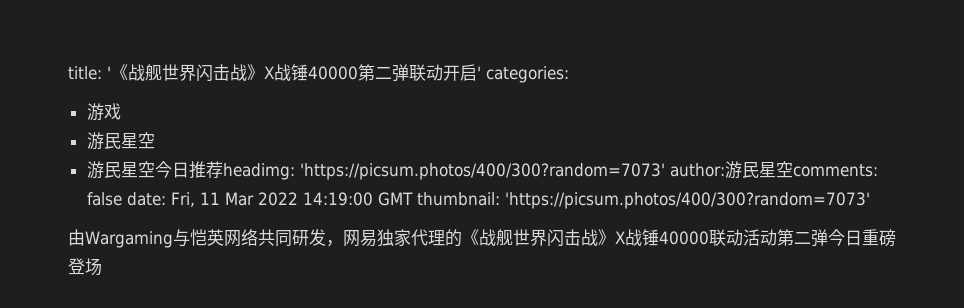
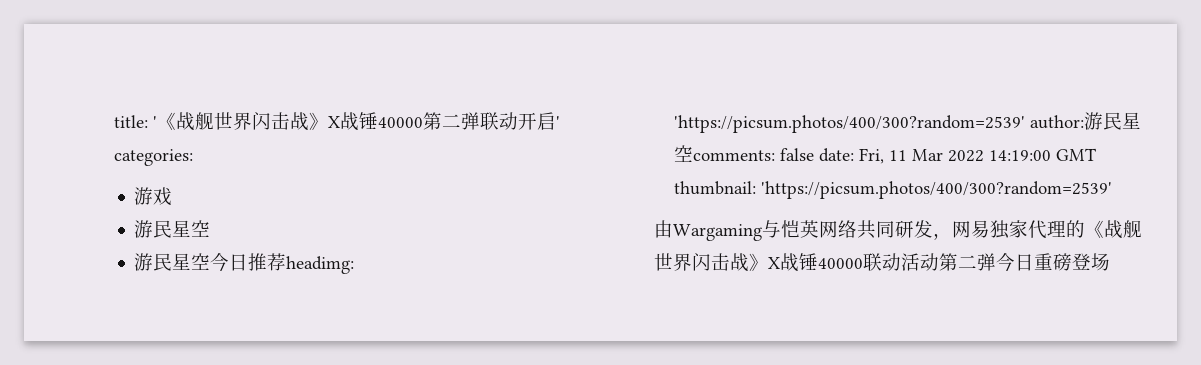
- 游民星空今日推荐headimg: 'https://picsum.photos/400/300?random=7073' author:游民星空comments: false date: Fri, 11 Mar 2022 14:19:00 GMT thumbnail: 'https://picsum.photos/400/300?random=7073'
+ 游民星空今日推荐headimg: 'https://picsum.photos/400/300?random=2539' author:游民星空comments: false date: Fri, 11 Mar 2022 14:19:00 GMT thumbnail: 'https://picsum.photos/400/300?random=2539'

